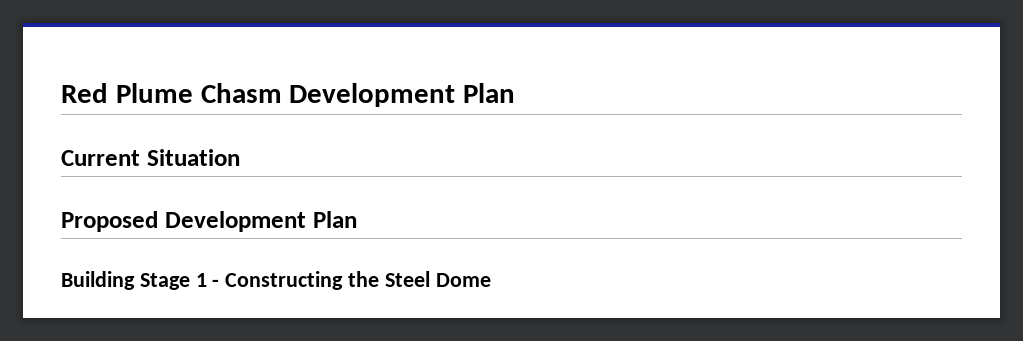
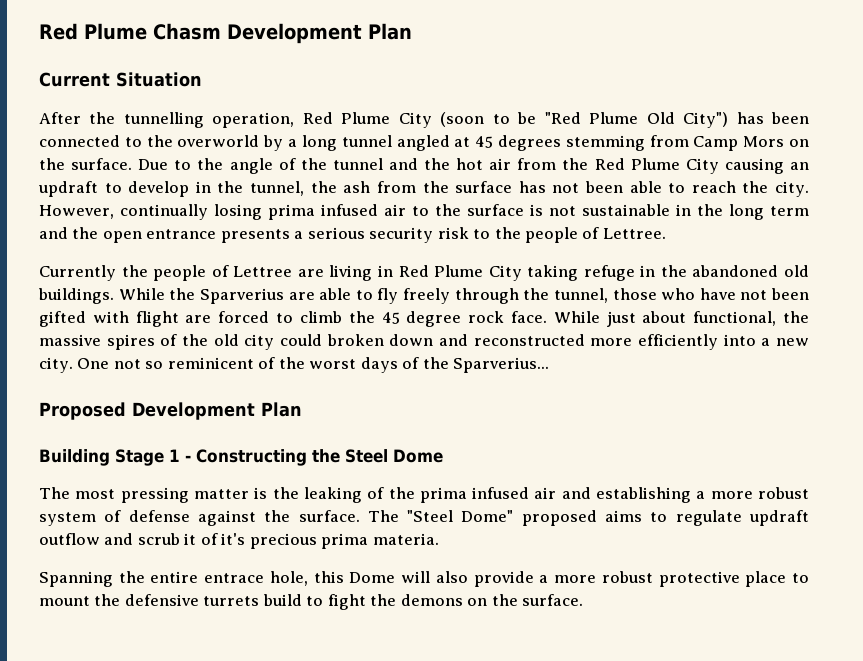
+ After the tunnelling operation, Red Plume City (soon to be "Red Plume Old City") has been connected to the overworld by a long tunnel angled at 45 degrees stemming from Camp Mors on the surface. Due to the angle of the tunnel and the hot air from the Red Plume City causing an updraft to develop in the tunnel, the ash from the surface has not been able to reach the city. However, continually losing prima infused air to the surface is not sustainable in the long term and the open entrance presents a serious security risk to the people of Lettree.
+ Currently the people of Lettree are living in Red Plume City taking refuge in the abandoned old buildings. While the Sparverius are able to fly freely through the tunnel, those who have not been gifted with flight are forced to climb the 45 degree rock face. While just about functional, the massive spires of the old city could broken down and reconstructed more efficiently into a new city. One not so reminicent of the worst days of the Sparverius...
+ The most pressing matter is the leaking of the prima infused air and establishing a more robust system of defense against the surface. The "Steel Dome" proposed aims to regulate updraft outflow and scrub it of it's precious prima materia.
+ Spanning the entire entrace hole, this Dome will also provide a more robust protective place to mount the defensive turrets build to fight the demons on the surface.

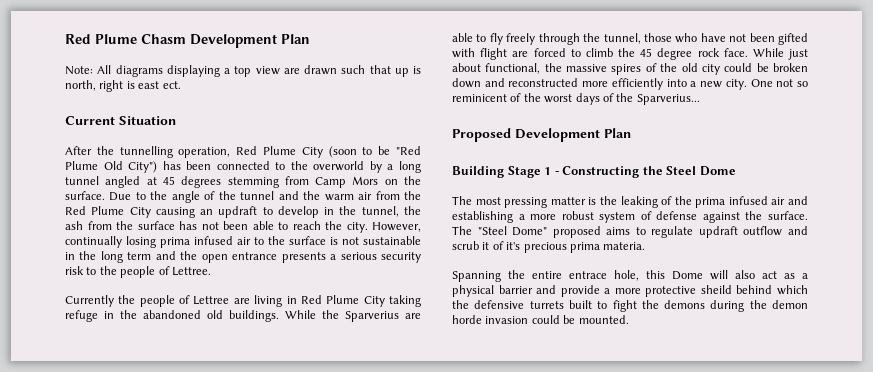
+ Note: All diagrams displaying a top view are drawn such that up is north, right is east ect.
- Due to the angle of the tunnel and the hot air from the Red Plume City causing an updraft to develop in the tunnel, the ash from the surface has not been able to reach the city.
+ Due to the angle of the tunnel and the warm air from the Red Plume City causing an updraft to develop in the tunnel, the ash from the surface has not been able to reach the city.
- While just about functional, the massive spires of the old city could broken down and reconstructed more efficiently into a new city.
+ While just about functional, the massive spires of the old city could be broken down and reconstructed more efficiently into a new city.
- Spanning the entire entrace hole, this Dome will also provide a more robust protective place to mount the defensive turrets build to fight the demons on the surface.
+ Spanning the entire entrace hole, this Dome will also act as a physical barrier and provide a more protective sheild behind which the defensive turrets built to fight the demons during the demon horde invasion could be mounted.

